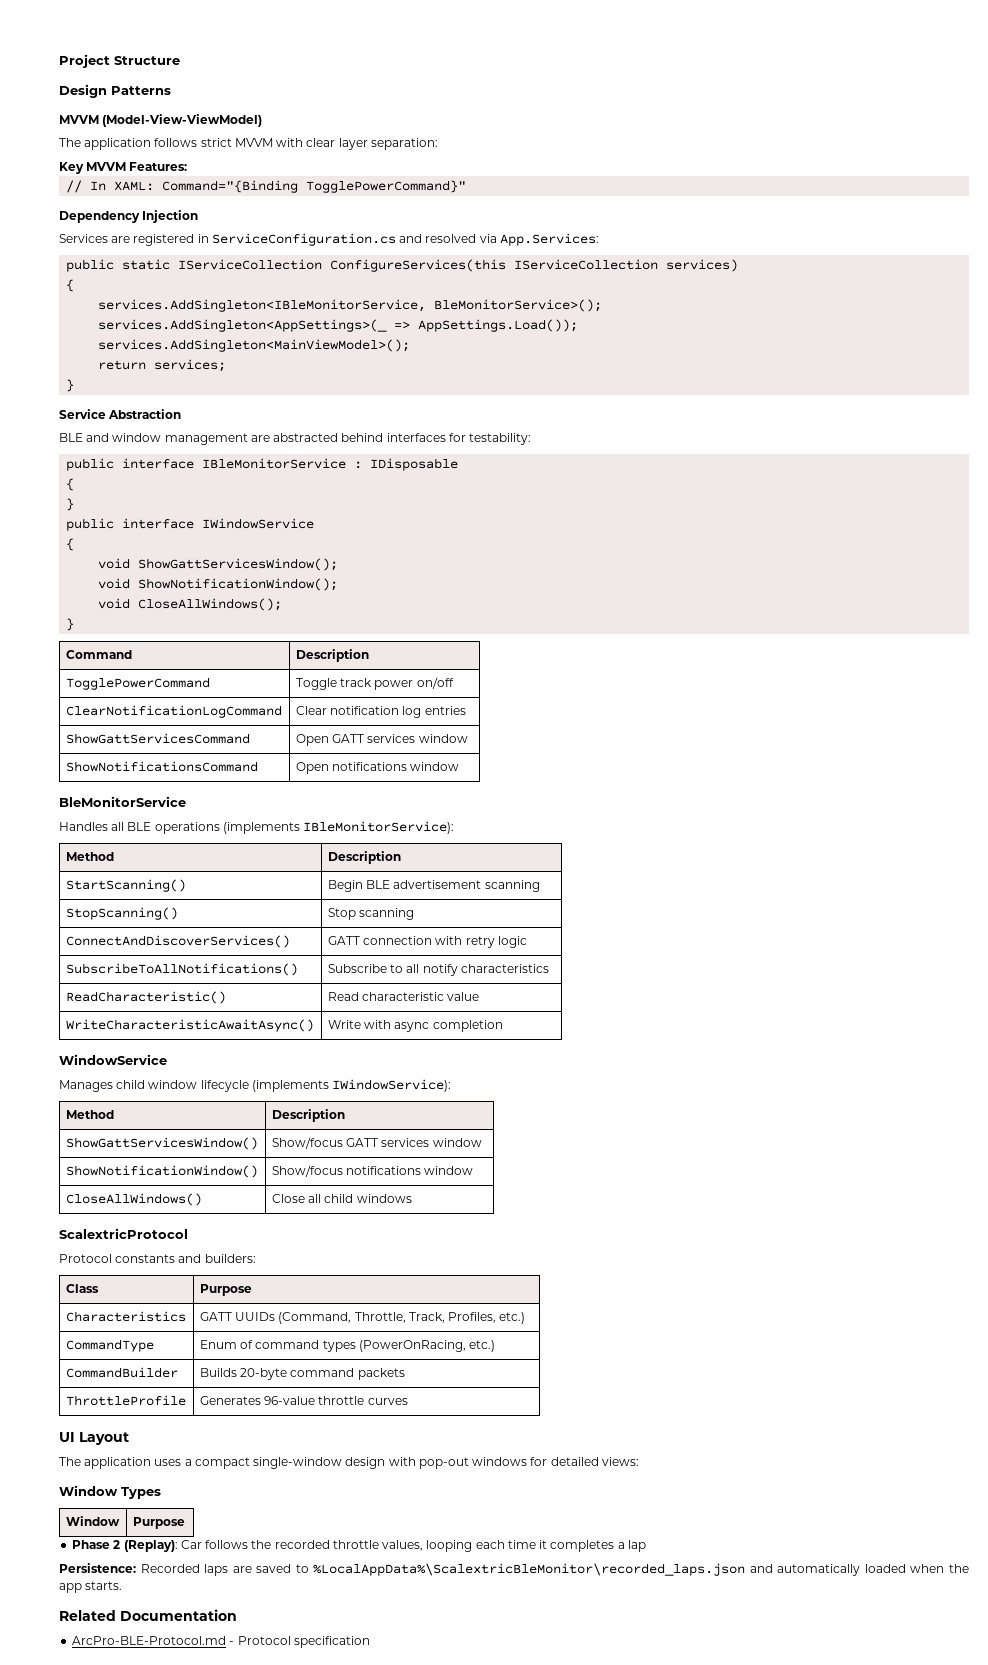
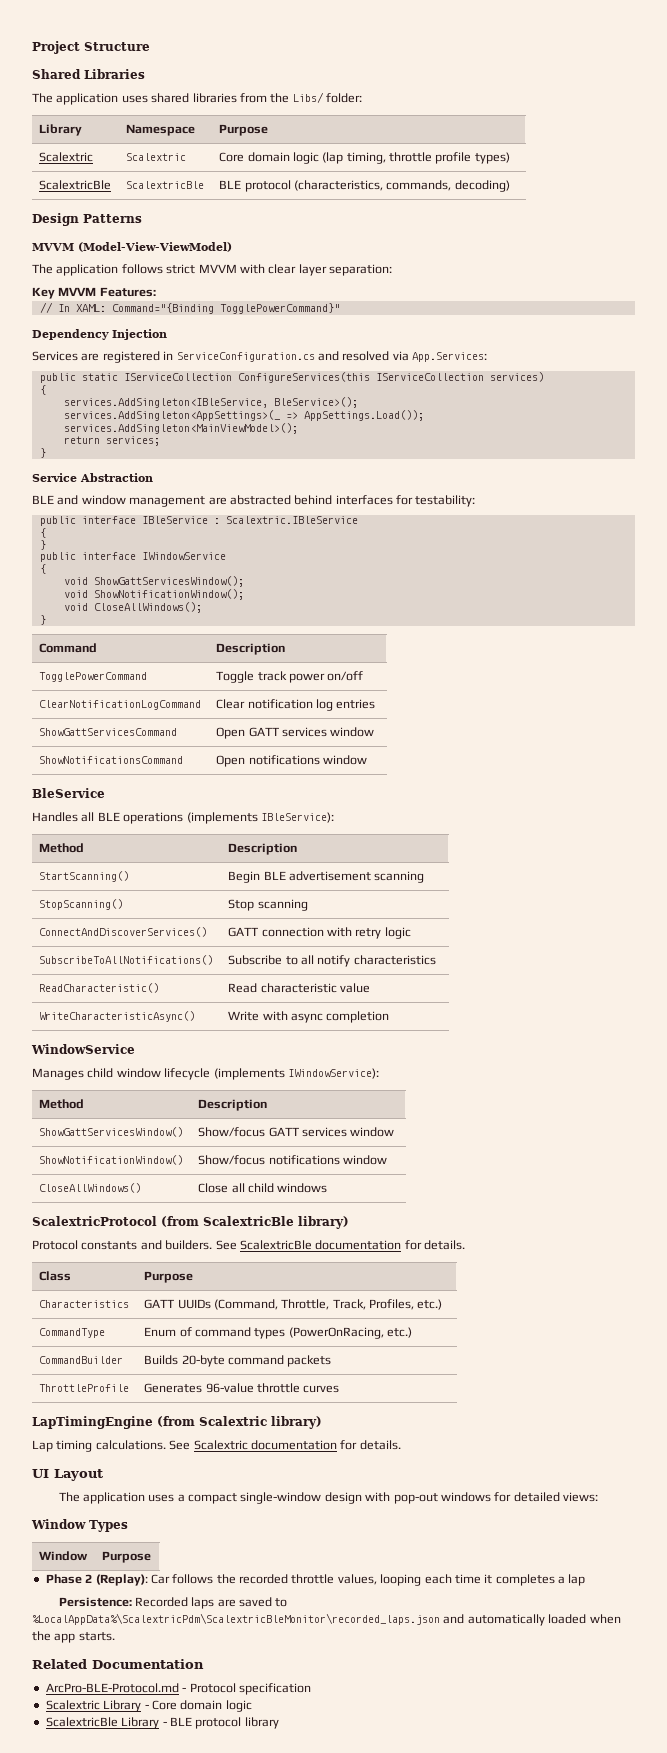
+ Shared Libraries
+ The application uses shared libraries from the Libs/ folder:
+ Library | Namespace | Purpose
+ Scalextric | Scalextric | Core domain logic (lap timing, throttle profile types)
+ ScalextricBle | ScalextricBle | BLE protocol (characteristics, commands, decoding)
- services.AddSingleton<IBleMonitorService, BleMonitorService>();
+ services.AddSingleton<IBleService, BleService>();
- public interface IBleMonitorService : IDisposable
+ public interface IBleService : Scalextric.IBleService
- BleMonitorService
+ BleService
- Handles all BLE operations (implements IBleMonitorService):
+ Handles all BLE operations (implements IBleService):
- WriteCharacteristicAwaitAsync() | Write with async completion
+ WriteCharacteristicAsync() | Write with async completion
- ScalextricProtocol
+ ScalextricProtocol (from ScalextricBle library)
- Protocol constants and builders:
+ Protocol constants and builders. See ScalextricBle documentation for details.
+ LapTimingEngine (from Scalextric library)
+ Lap timing calculations. See Scalextric documentation for details.
- Persistence: Recorded laps are saved to %LocalAppData%\ScalextricBleMonitor\recorded_laps.json and automatically loaded when the app starts.
+ Persistence: Recorded laps are saved to %LocalAppData%\ScalextricPdm\ScalextricBleMonitor\recorded_laps.json and automatically loaded when the app starts.
+ Scalextric Library - Core domain logic
+ ScalextricBle Library - BLE protocol library

